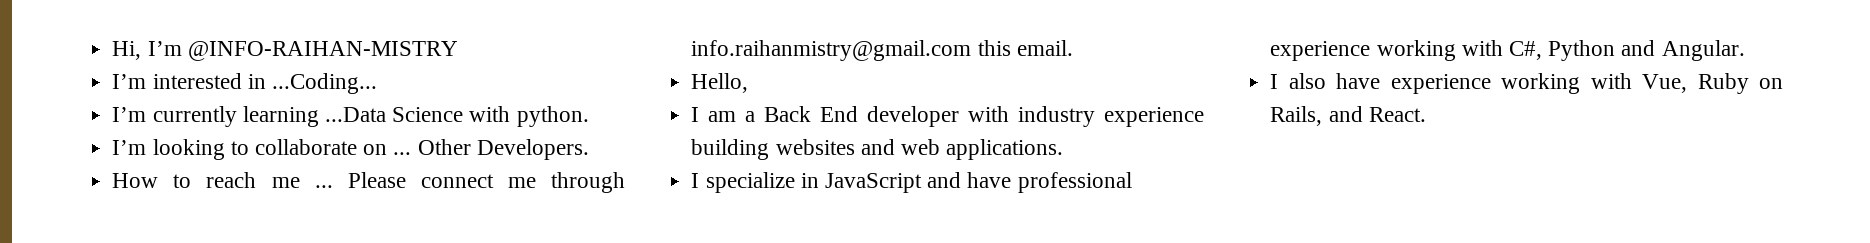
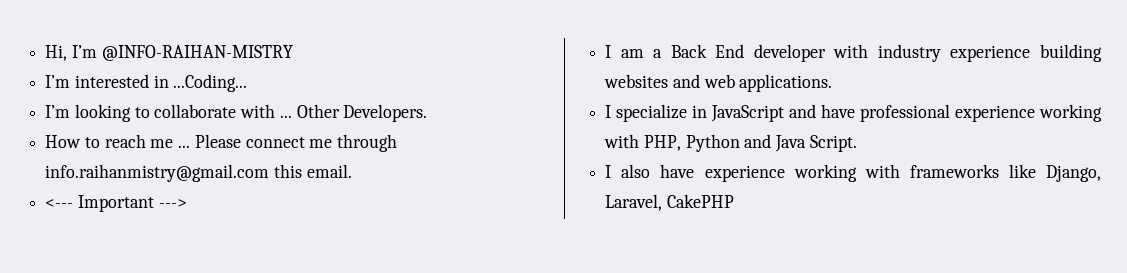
- I’m currently learning ...Data Science with python.
- I’m looking to collaborate on ...
+ I’m looking to collaborate with ...
- Hello,
+ <--- Important --->
- I specialize in JavaScript and have professional experience working with C#, Python and Angular.
+ I specialize in JavaScript and have professional experience working with PHP, Python and Java Script.
- I also have experience working with Vue, Ruby on Rails, and React.
+ I also have experience working with frameworks like Django, Laravel, CakePHP

